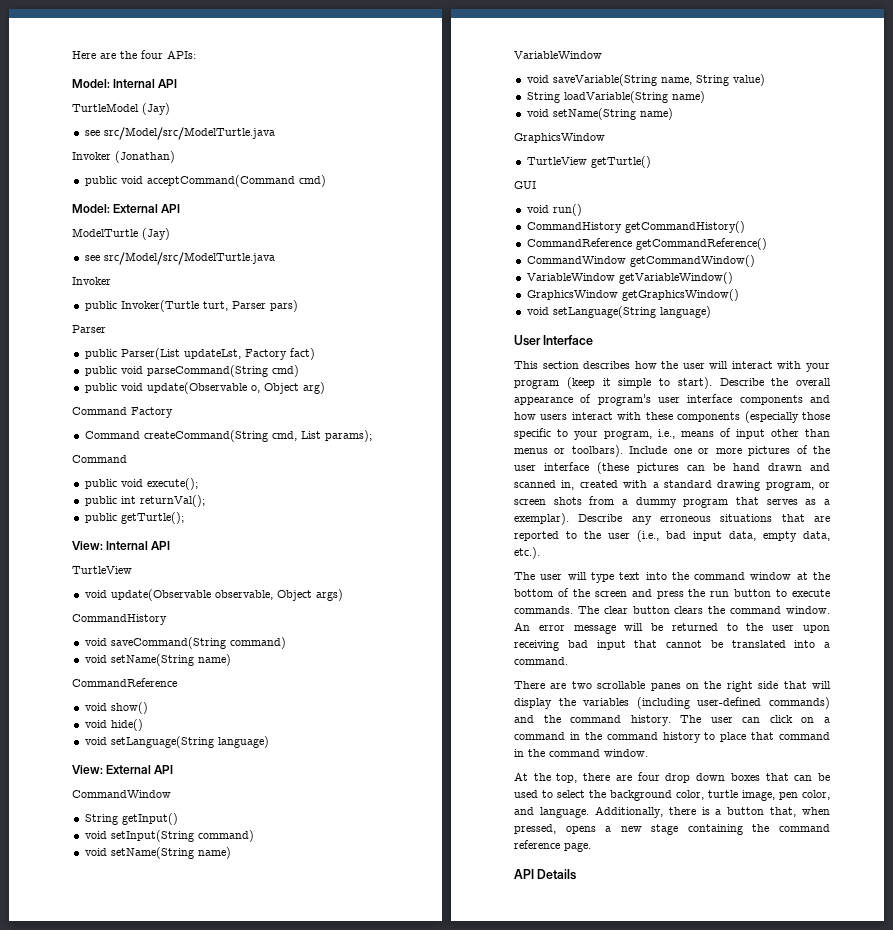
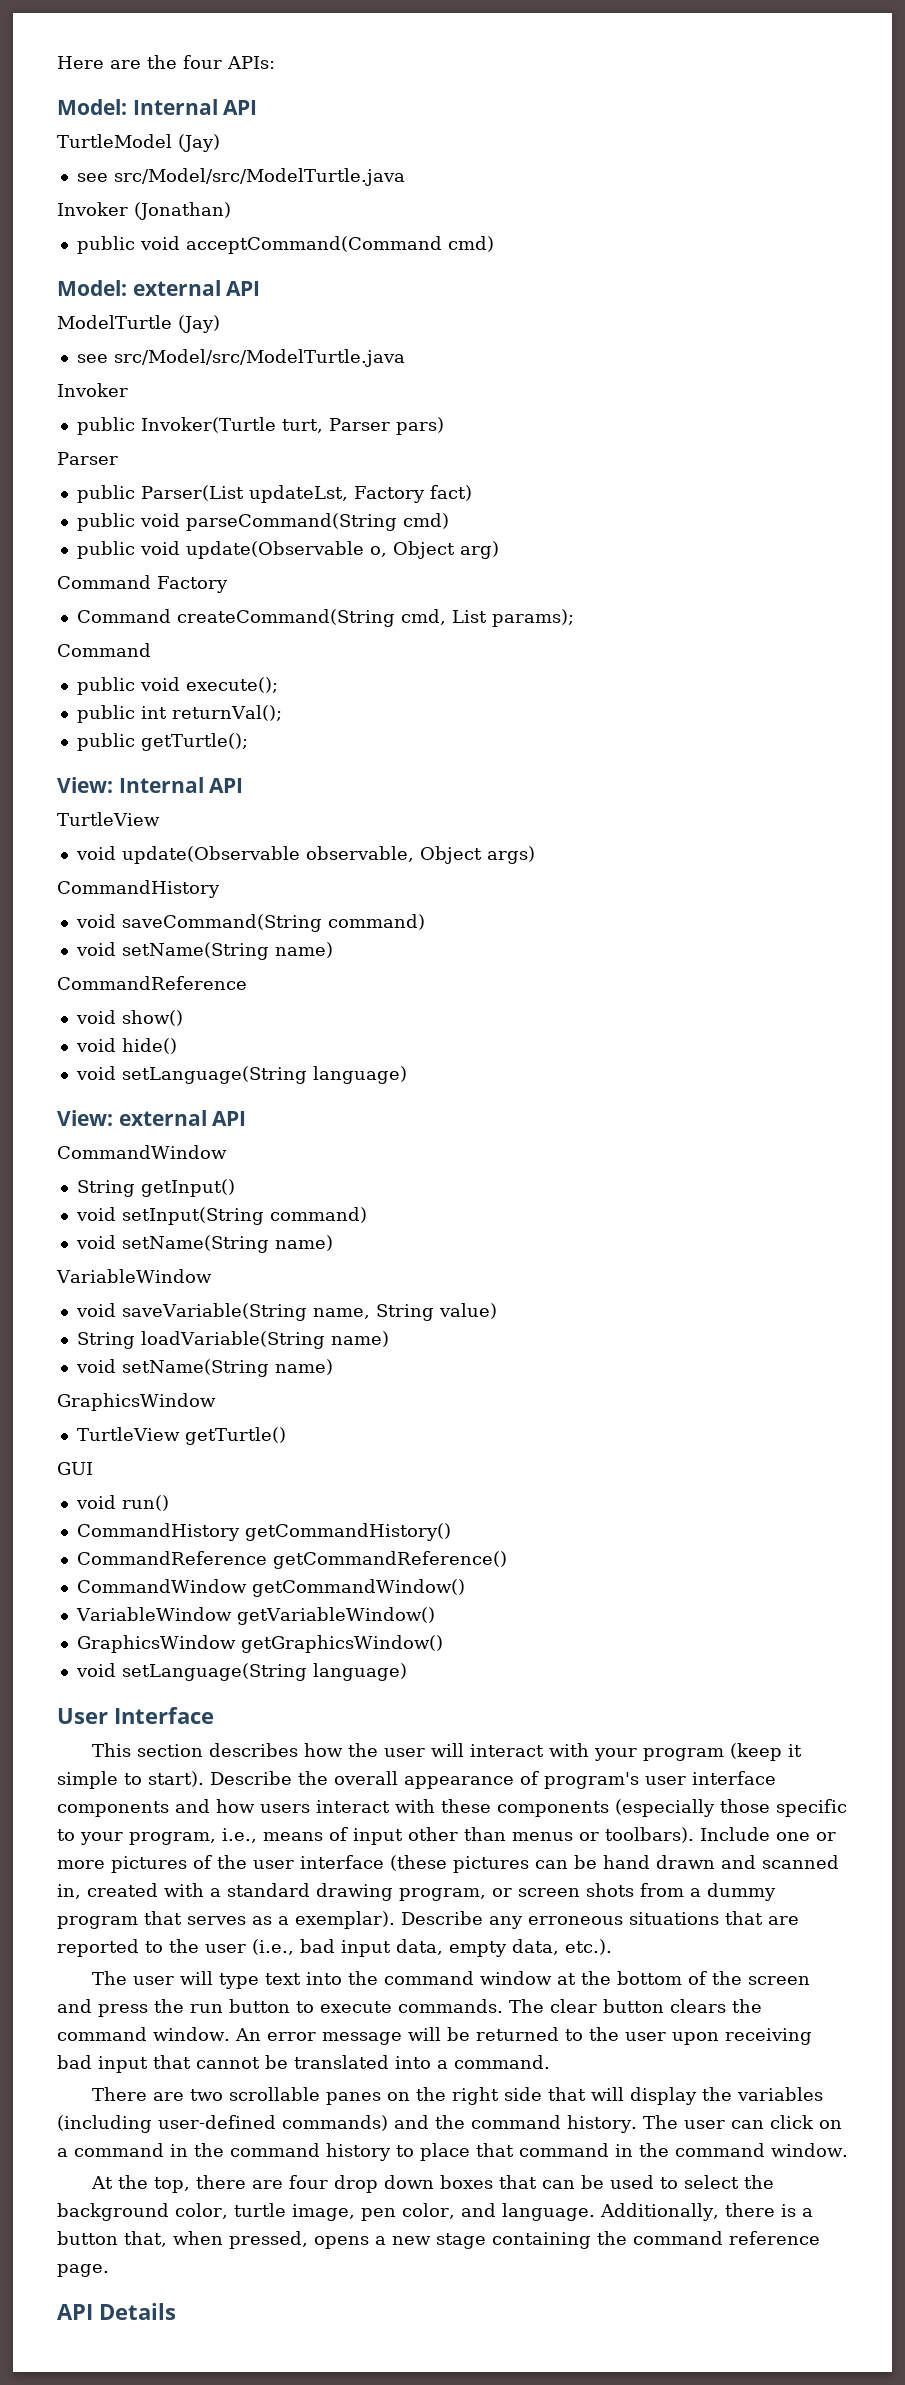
- Model: External API
+ Model: external API
- View: External API
+ View: external API

